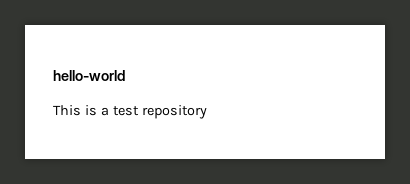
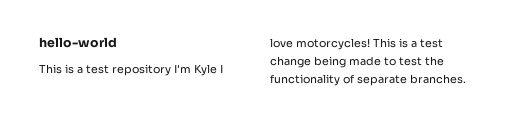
- This is a test repository
+ This is a test repository I'm Kyle I love motorcycles! This is a test change being made to test the functionality of separate branches.

